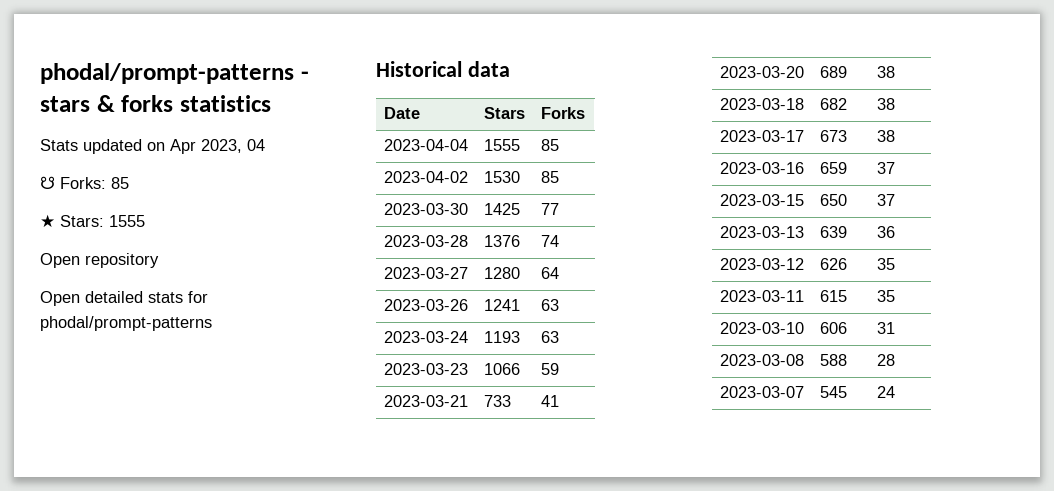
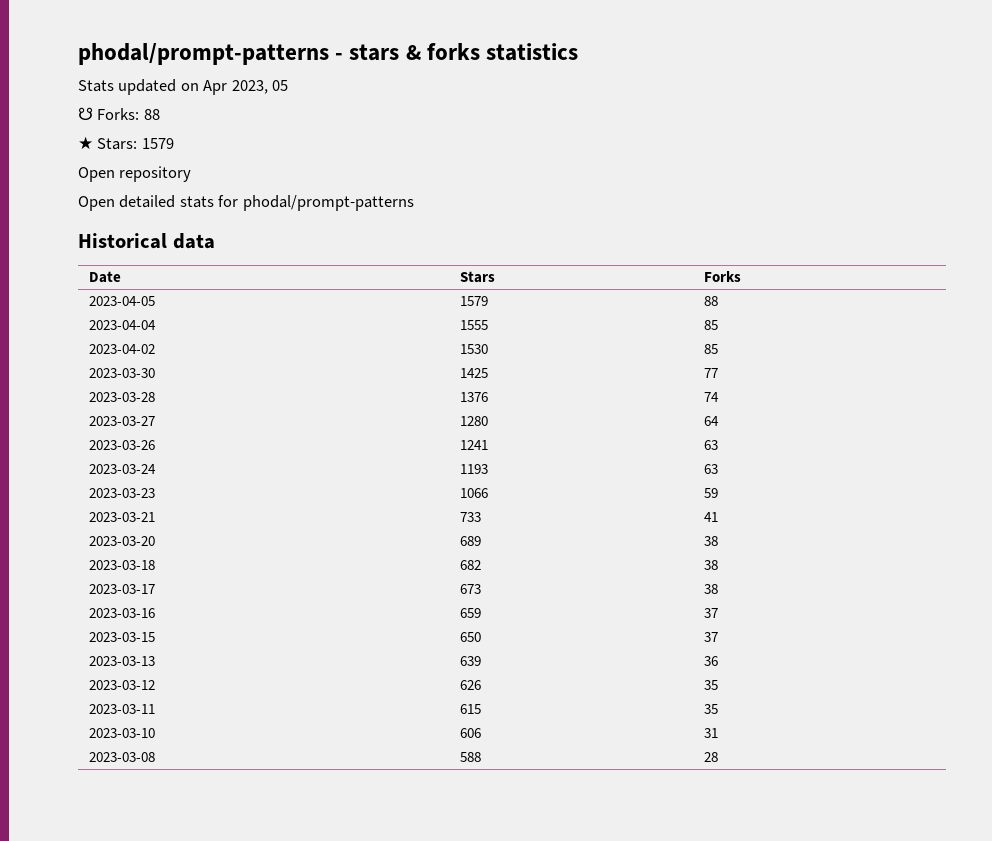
- Stats updated on Apr 2023, 04
+ Stats updated on Apr 2023, 05
- ☋ Forks: 85
+ ☋ Forks: 88
- ★ Stars: 1555
+ ★ Stars: 1579
+ 2023-04-05 | 1579 | 88
- 2023-03-07 | 545 | 24

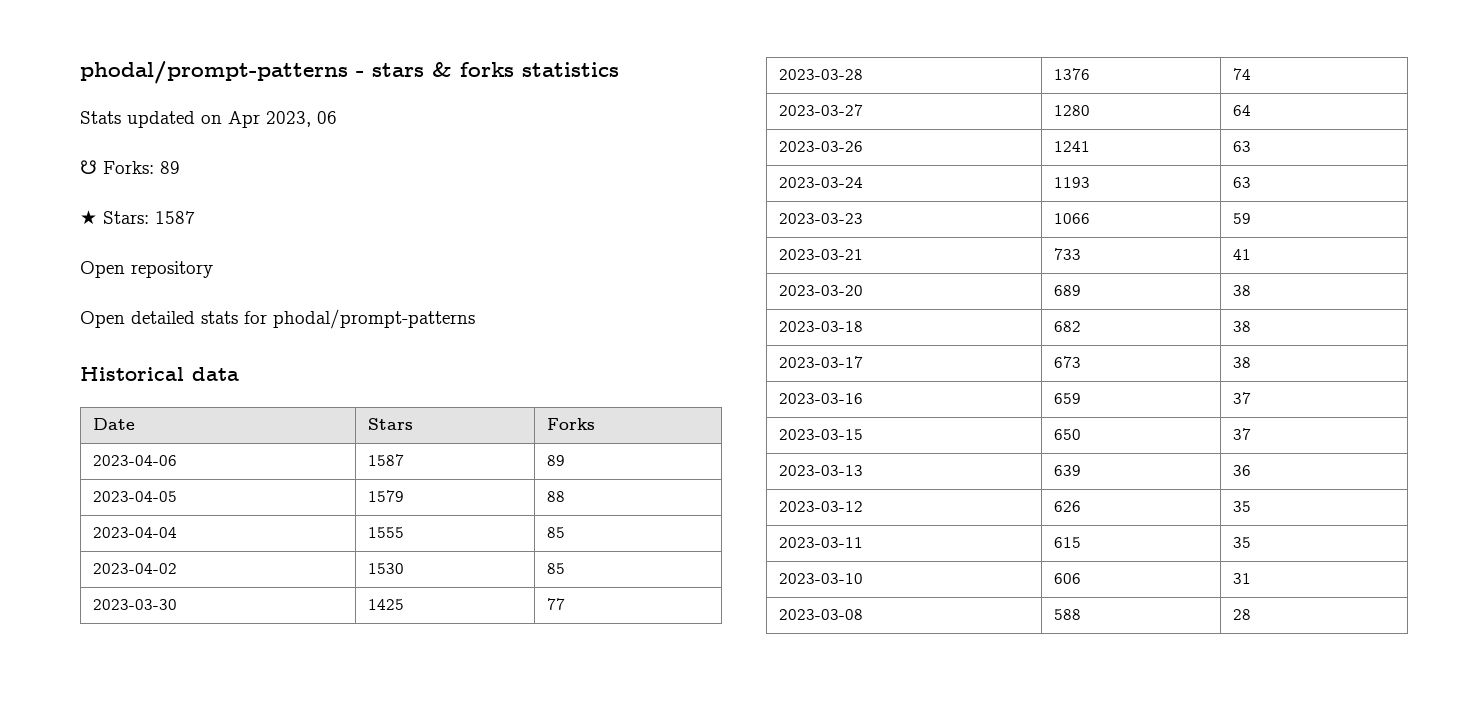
- Stats updated on Apr 2023, 05
+ Stats updated on Apr 2023, 06
- ☋ Forks: 88
+ ☋ Forks: 89
- ★ Stars: 1579
+ ★ Stars: 1587
+ 2023-04-06 | 1587 | 89

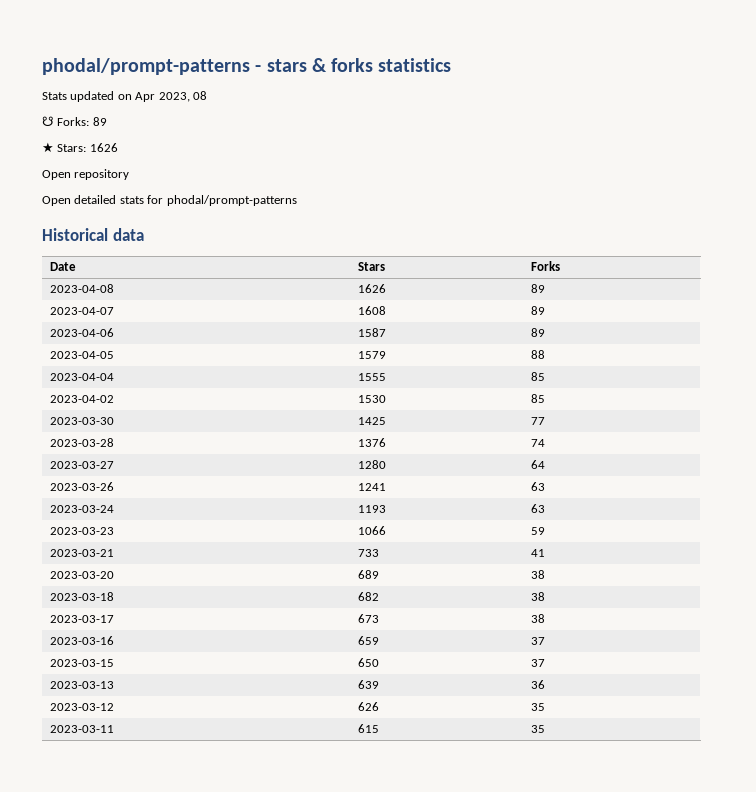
- Stats updated on Apr 2023, 06
+ Stats updated on Apr 2023, 08
- ★ Stars: 1587
+ ★ Stars: 1626
+ 2023-04-08 | 1626 | 89
+ 2023-04-07 | 1608 | 89
- 2023-03-10 | 606 | 31
- 2023-03-08 | 588 | 28

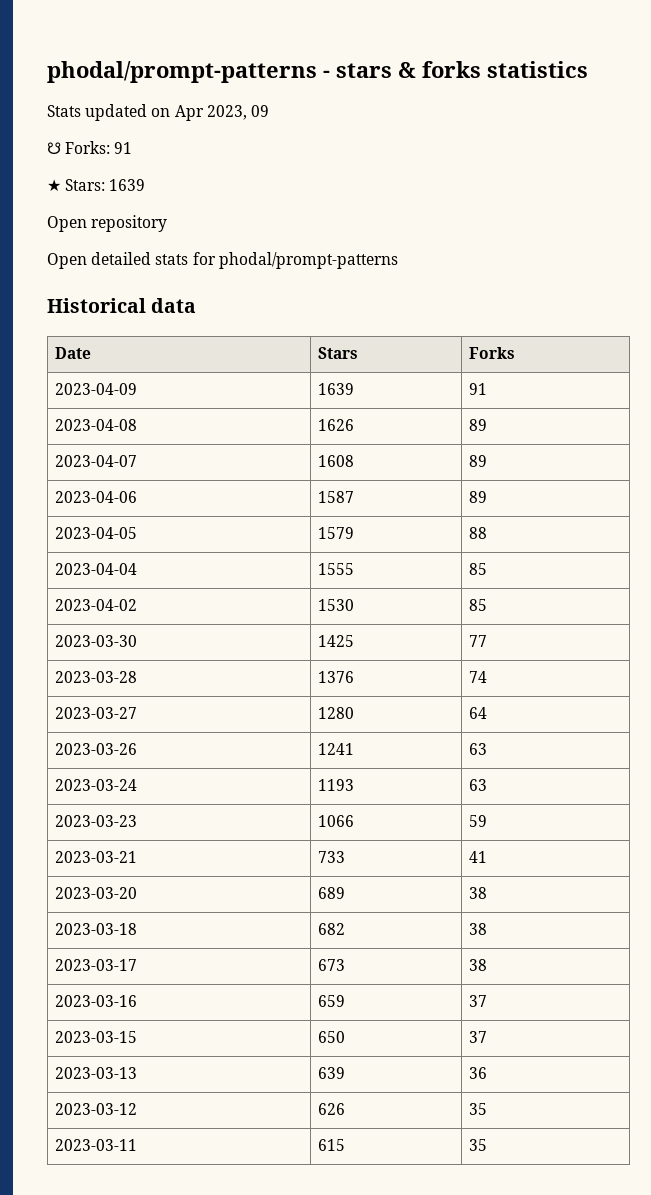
- Stats updated on Apr 2023, 08
+ Stats updated on Apr 2023, 09
- ☋ Forks: 89
+ ☋ Forks: 91
- ★ Stars: 1626
+ ★ Stars: 1639
+ 2023-04-09 | 1639 | 91

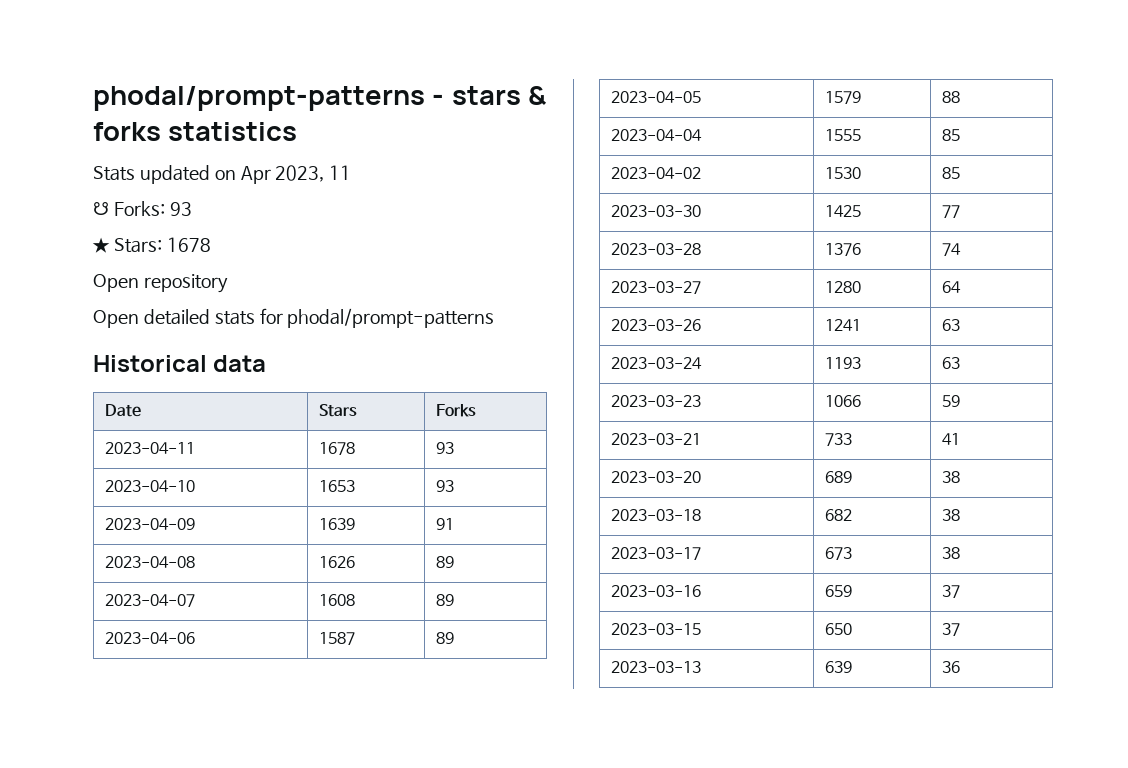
- Stats updated on Apr 2023, 09
+ Stats updated on Apr 2023, 11
- ☋ Forks: 91
+ ☋ Forks: 93
- ★ Stars: 1639
+ ★ Stars: 1678
+ 2023-04-11 | 1678 | 93
+ 2023-04-10 | 1653 | 93
- 2023-03-12 | 626 | 35
- 2023-03-11 | 615 | 35

